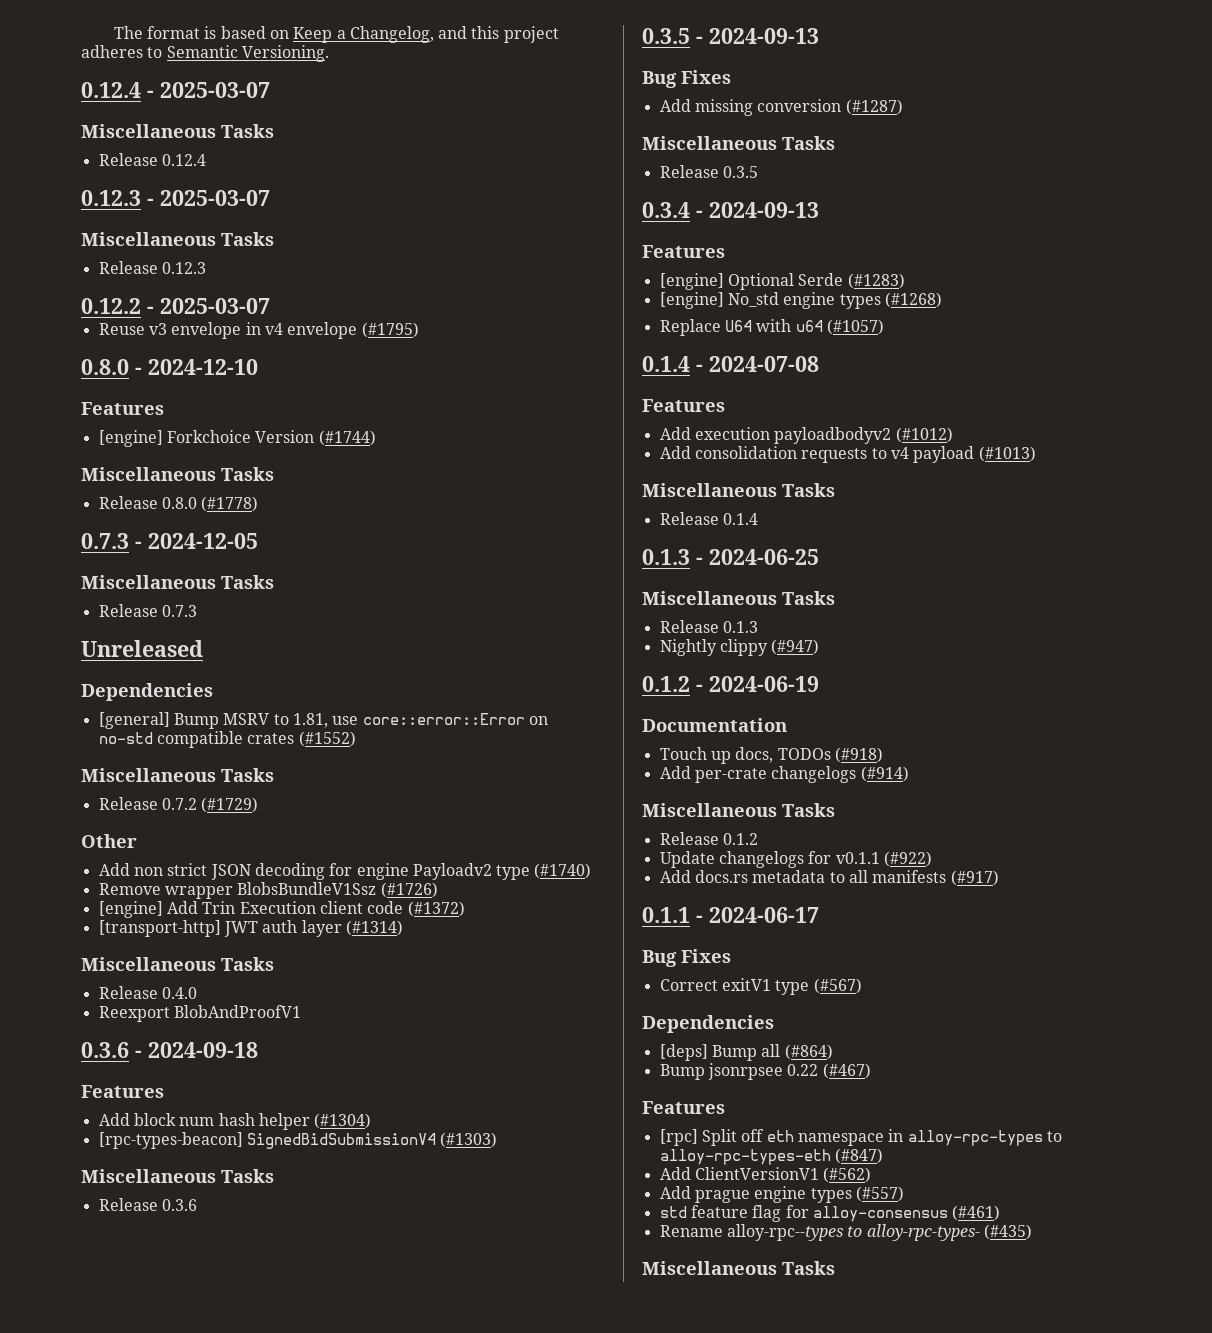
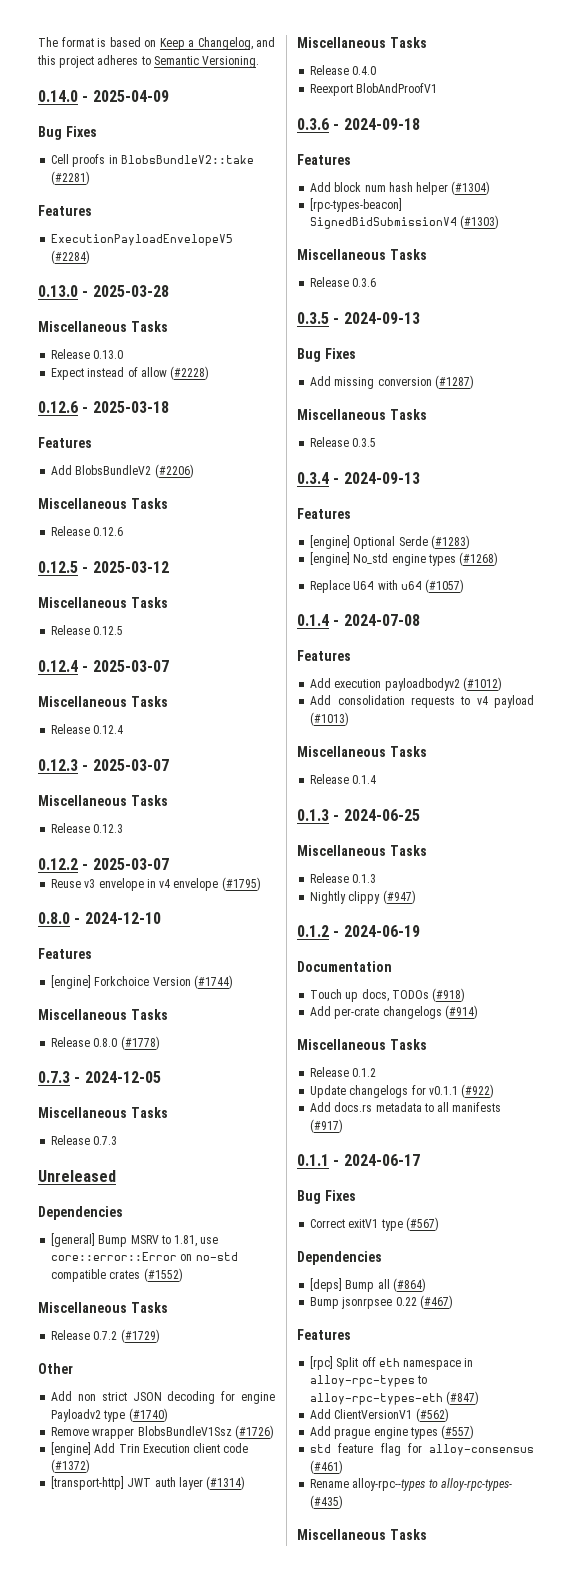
+ 0.14.0 - 2025-04-09
+ Bug Fixes
+ Cell proofs in BlobsBundleV2::take (#2281)
+ Features
+ ExecutionPayloadEnvelopeV5 (#2284)
+ 0.13.0 - 2025-03-28
+ Miscellaneous Tasks
+ Release 0.13.0
+ Expect instead of allow (#2228)
+ 0.12.6 - 2025-03-18
+ Features
+ Add BlobsBundleV2 (#2206)
+ Miscellaneous Tasks
+ Release 0.12.6
+ 0.12.5 - 2025-03-12
+ Miscellaneous Tasks
+ Release 0.12.5

